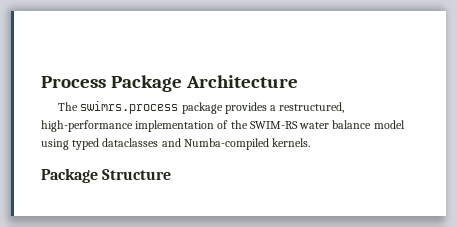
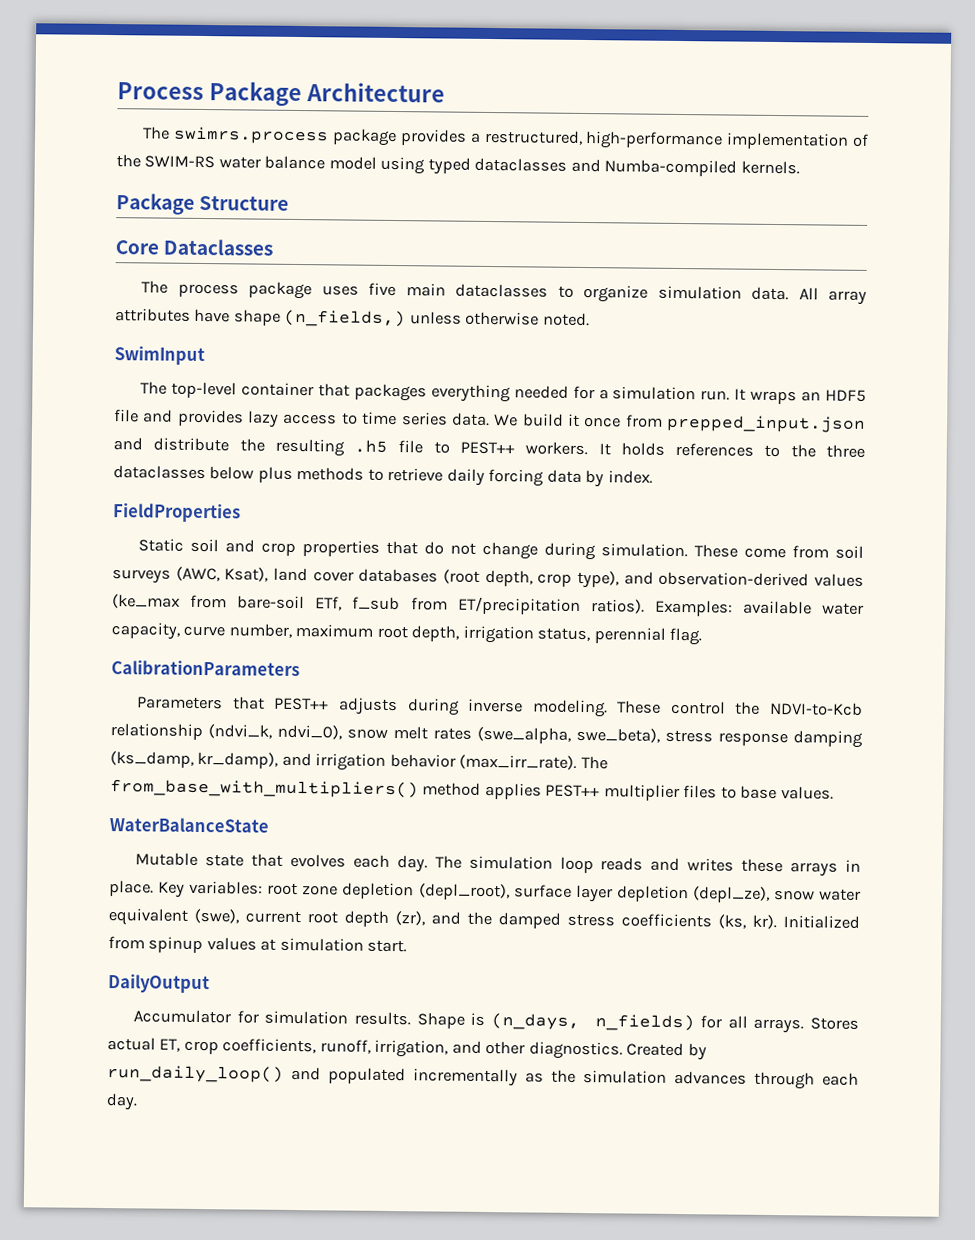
+ Core Dataclasses
+ The process package uses five main dataclasses to organize simulation data. All array attributes have shape (n_fields,) unless otherwise noted.
+ SwimInput
+ The top-level container that packages everything needed for a simulation run. It wraps an HDF5 file and provides lazy access to time series data. We build it once from prepped_input.json and distribute the resulting .h5 file to PEST++ workers. It holds references to the three dataclasses below plus methods to retrieve daily forcing data by index.
+ FieldProperties
+ Static soil and crop properties that do not change during simulation. These come from soil surveys (AWC, Ksat), land cover databases (root depth, crop type), and observation-derived values (ke_max from bare-soil ETf, f_sub from ET/precipitation ratios). Examples: available water capacity, curve number, maximum root depth, irrigation status, perennial flag.
+ CalibrationParameters
+ Parameters that PEST++ adjusts during inverse modeling. These control the NDVI-to-Kcb relationship (ndvi_k, ndvi_0), snow melt rates (swe_alpha, swe_beta), stress response damping (ks_damp, kr_damp), and irrigation behavior (max_irr_rate). The from_base_with_multipliers() method applies PEST++ multiplier files to base values.
+ WaterBalanceState
+ Mutable state that evolves each day. The simulation loop reads and writes these arrays in place. Key variables: root zone depletion (depl_root), surface layer depletion (depl_ze), snow water equivalent (swe), current root depth (zr), and the damped stress coefficients (ks, kr). Initialized from spinup values at simulation start.
+ DailyOutput
+ Accumulator for simulation results. Shape is (n_days, n_fields) for all arrays. Stores actual ET, crop coefficients, runoff, irrigation, and other diagnostics. Created by run_daily_loop() and populated incrementally as the simulation advances through each day.

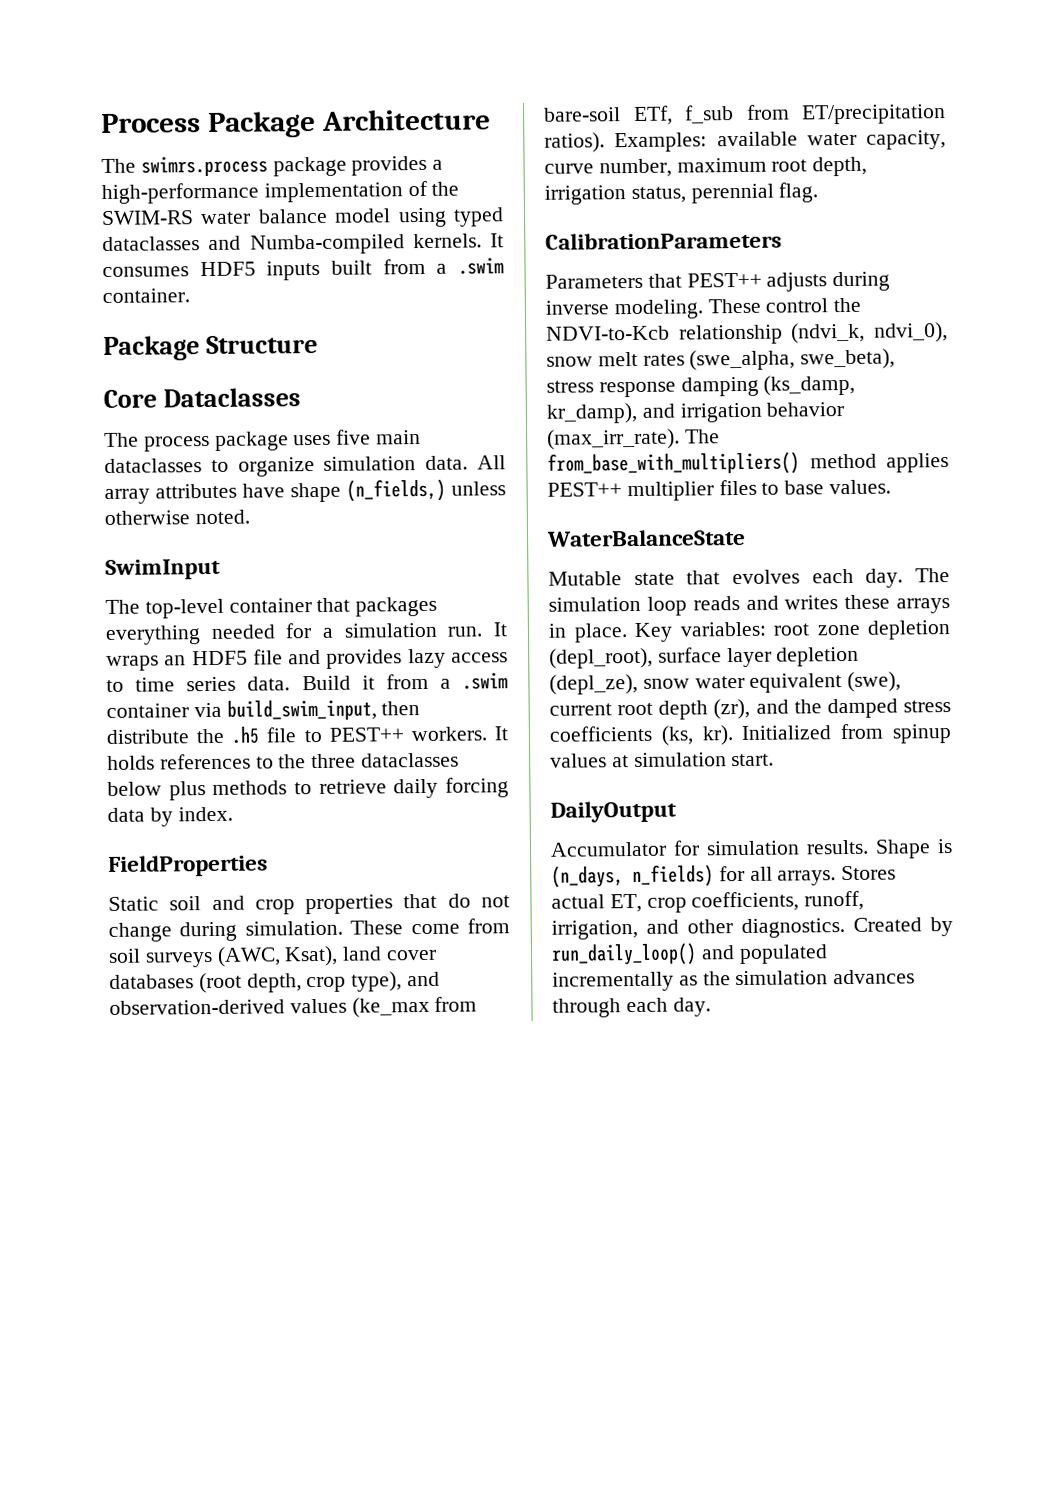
- The swimrs.process package provides a restructured, high-performance implementation of the SWIM-RS water balance model using typed dataclasses and Numba-compiled kernels.
+ The swimrs.process package provides a high-performance implementation of the SWIM-RS water balance model using typed dataclasses and Numba-compiled kernels. It consumes HDF5 inputs built from a .swim container.
- We build it once from prepped_input.json and distribute the resulting .h5 file to PEST++ workers.
+ Build it from a .swim container via build_swim_input, then distribute the .h5 file to PEST++ workers.

